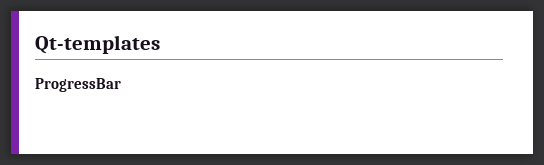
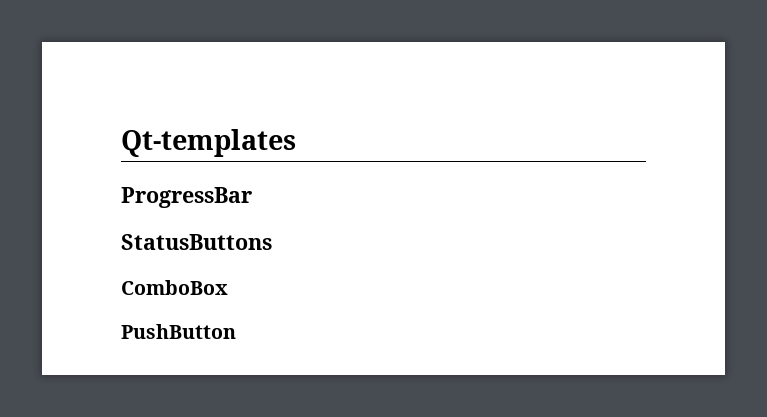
+ StatusButtons
+ ComboBox
+ PushButton

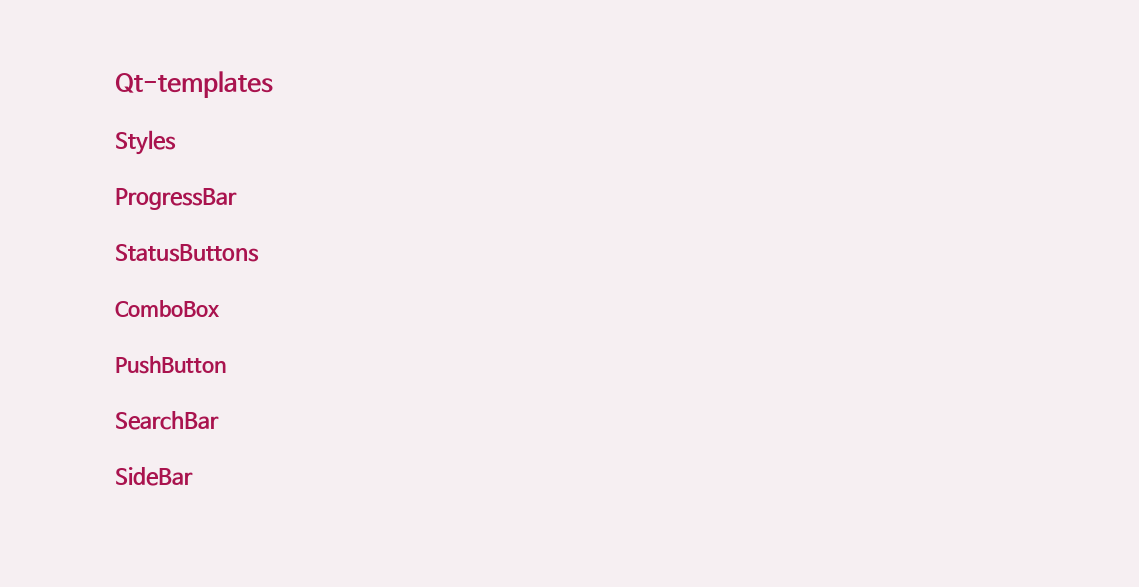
+ Styles
+ SearchBar
+ SideBar

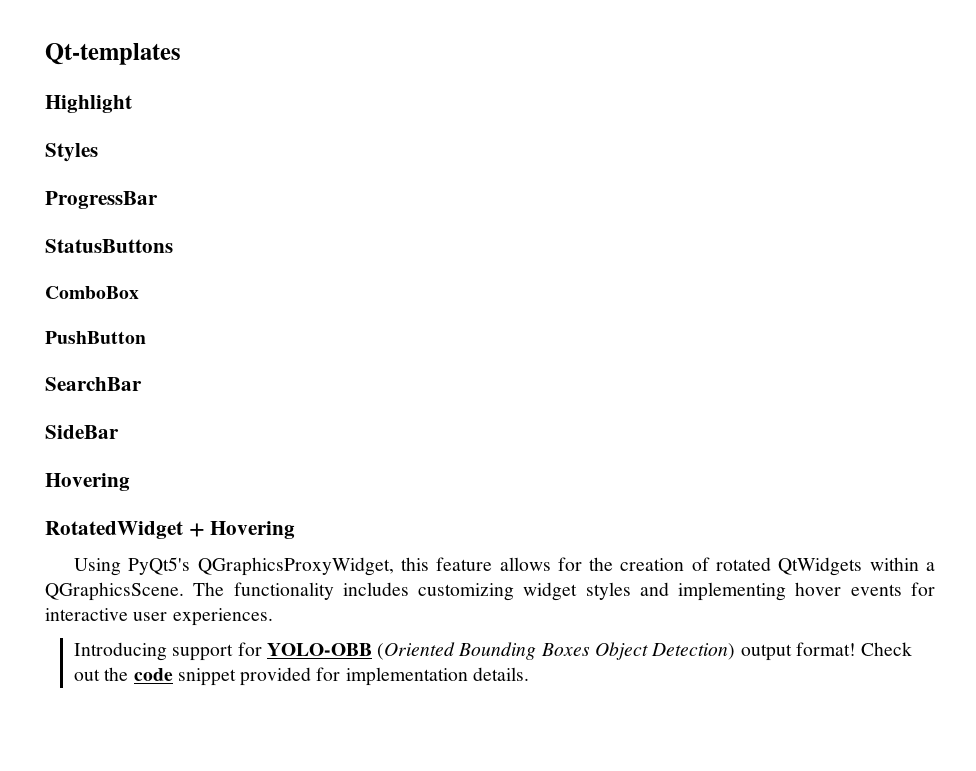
+ Highlight
  SideBar
+ Hovering
+ RotatedWidget + Hovering
+ Using PyQt5's QGraphicsProxyWidget, this feature allows for the creation of rotated QtWidgets within a QGraphicsScene. The functionality includes customizing widget styles and implementing hover events for interactive user experiences.
+ Introducing support for YOLO-OBB (Oriented Bounding Boxes Object Detection) output format! Check out the code snippet provided for implementation details.

